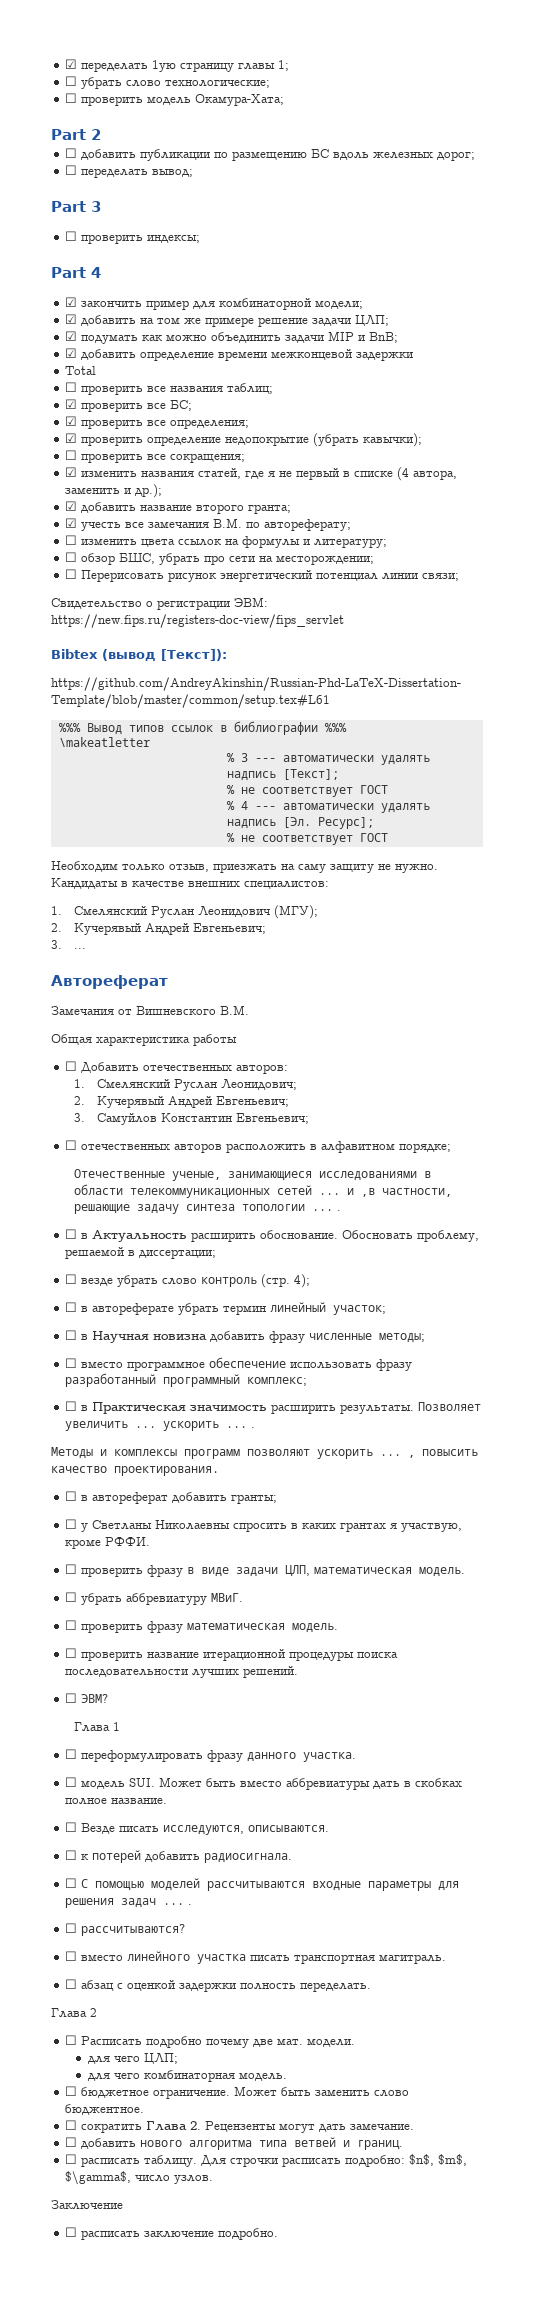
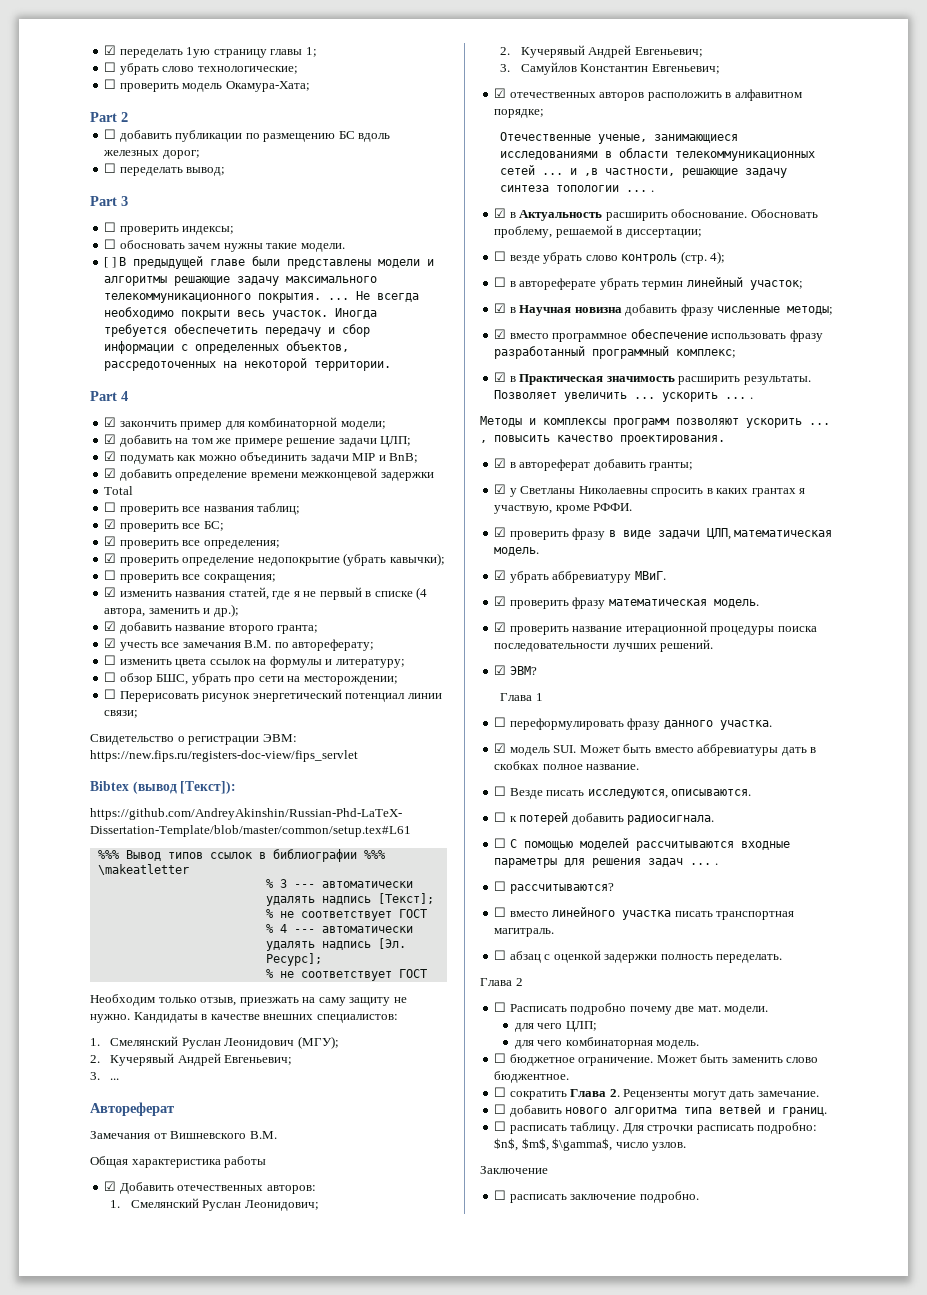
+ ☐ обосновать зачем нужны такие модели.
+ [ ] В предыдущей главе были представлены модели и алгоритмы решающие задачу максимального телекоммуникационного покрытия. ... Не всегда необходимо покрыти весь участок. Иногда требуется обеспечетить передачу и сбор информации с определенных объектов, рассредоточенных на некоторой территории.
- ☐ Добавить отечественных авторов:
+ ☑ Добавить отечественных авторов:
- ☐ отечественных авторов расположить в алфавитном порядке;
+ ☑ отечественных авторов расположить в алфавитном порядке;
- ☐ в Актуальность расширить обоснование.
+ ☑ в Актуальность расширить обоснование.
- ☐ в Научная новизна добавить фразу численные методы;
+ ☑ в Научная новизна добавить фразу численные методы;
- ☐ вместо программное обеспечение использовать фразу разработанный программный комплекс;
+ ☑ вместо программное обеспечение использовать фразу разработанный программный комплекс;
- ☐ в Практическая значимость расширить результаты.
+ ☑ в Практическая значимость расширить результаты.
- ☐ в автореферат добавить гранты;
+ ☑ в автореферат добавить гранты;
- ☐ у Светланы Николаевны спросить в каких грантах я участвую, кроме РФФИ.
+ ☑ у Светланы Николаевны спросить в каких грантах я участвую, кроме РФФИ.
- ☐ проверить фразу в виде задачи ЦЛП, математическая модель.
+ ☑ проверить фразу в виде задачи ЦЛП, математическая модель.
- ☐ убрать аббревиатуру МВиГ.
+ ☑ убрать аббревиатуру МВиГ.
- ☐ проверить фразу математическая модель.
+ ☑ проверить фразу математическая модель.
- ☐ проверить название итерационной процедуры поиска последовательности лучших решений.
+ ☑ проверить название итерационной процедуры поиска последовательности лучших решений.
- ☐ ЭВМ?
+ ☑ ЭВМ?
- ☐ модель SUI. Может быть вместо аббревиатуры дать в скобках полное название.
+ ☑ модель SUI. Может быть вместо аббревиатуры дать в скобках полное название.

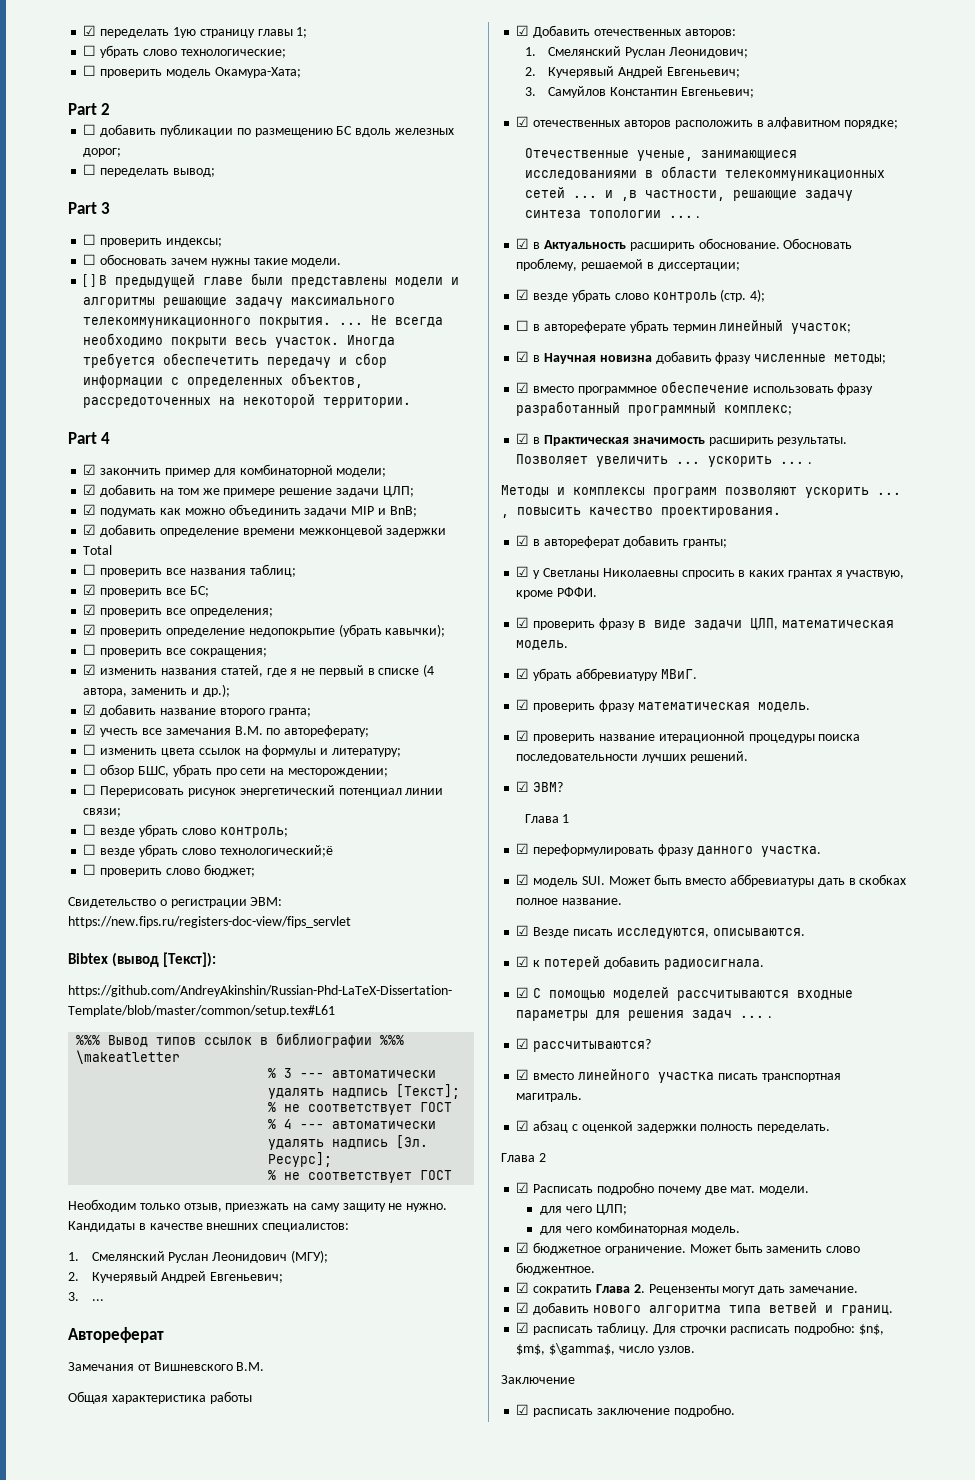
+ ☐ везде убрать слово контроль;
+ ☐ везде убрать слово технологический;ё
+ ☐ проверить слово бюджет;
- ☐ везде убрать слово контроль (стр. 4);
+ ☑ везде убрать слово контроль (стр. 4);
- ☐ переформулировать фразу данного участка.
+ ☑ переформулировать фразу данного участка.
- ☐ Везде писать исследуются, описываются.
+ ☑ Везде писать исследуются, описываются.
- ☐ к потерей добавить радиосигнала.
+ ☑ к потерей добавить радиосигнала.
- ☐ С помощью моделей рассчитываются входные параметры для решения задач ... .
+ ☑ С помощью моделей рассчитываются входные параметры для решения задач ... .
- ☐ рассчитываются?
+ ☑ рассчитываются?
- ☐ вместо линейного участка писать транспортная магитраль.
+ ☑ вместо линейного участка писать транспортная магитраль.
- ☐ абзац с оценкой задержки полность переделать.
+ ☑ абзац с оценкой задержки полность переделать.
- ☐ Расписать подробно почему две мат. модели.
+ ☑ Расписать подробно почему две мат. модели.
- ☐ бюджетное ограничение.
+ ☑ бюджетное ограничение.
- ☐ сократить Глава 2. Рецензенты могут дать замечание.
+ ☑ сократить Глава 2. Рецензенты могут дать замечание.
- ☐ добавить нового алгоритма типа ветвей и границ.
+ ☑ добавить нового алгоритма типа ветвей и границ.
- ☐ расписать таблицу.
+ ☑ расписать таблицу.
- ☐ расписать заключение подробно.
+ ☑ расписать заключение подробно.

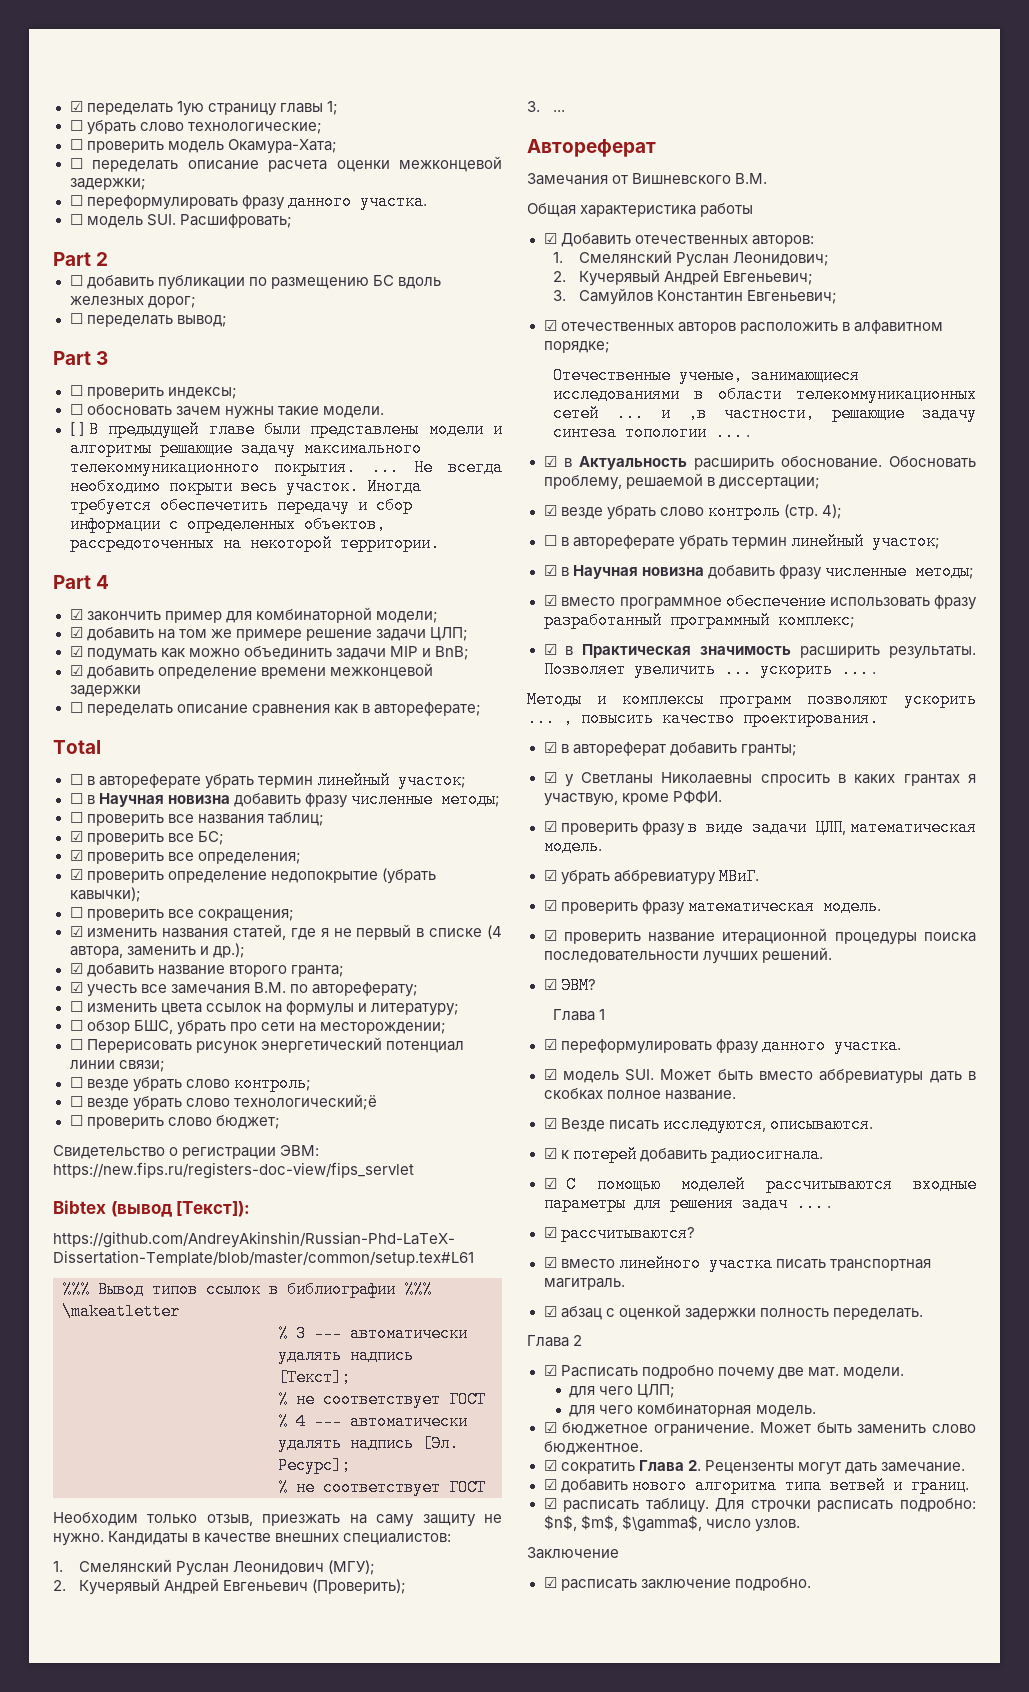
+ ☐ переделать описание расчета оценки межконцевой задержки;
+ ☐ переформулировать фразу данного участка.
+ ☐ модель SUI. Расшифровать;
+ ☐ переделать описание сравнения как в автореферате;
  Total
+ ☐ в автореферате убрать термин линейный участок;
+ ☐ в Научная новизна добавить фразу численные методы;
  1. Смелянский Руслан Леонидович (МГУ);
- 2. Кучерявый Андрей Евгеньевич;
+ 2. Кучерявый Андрей Евгеньевич (Проверить);

